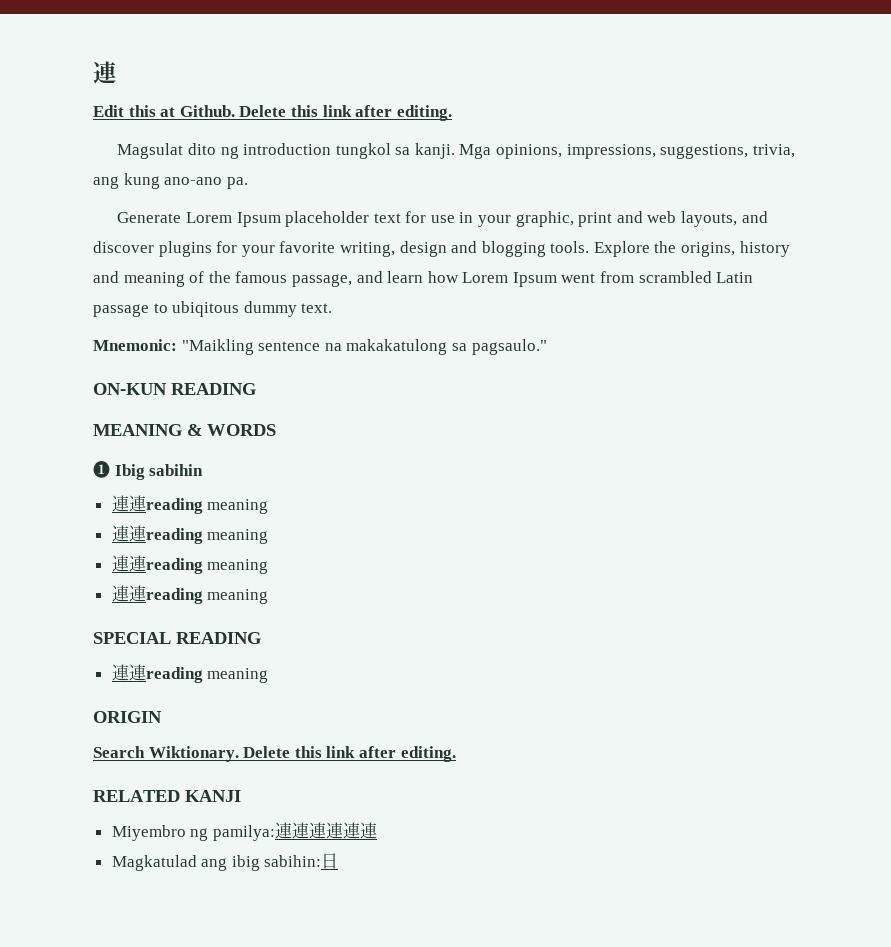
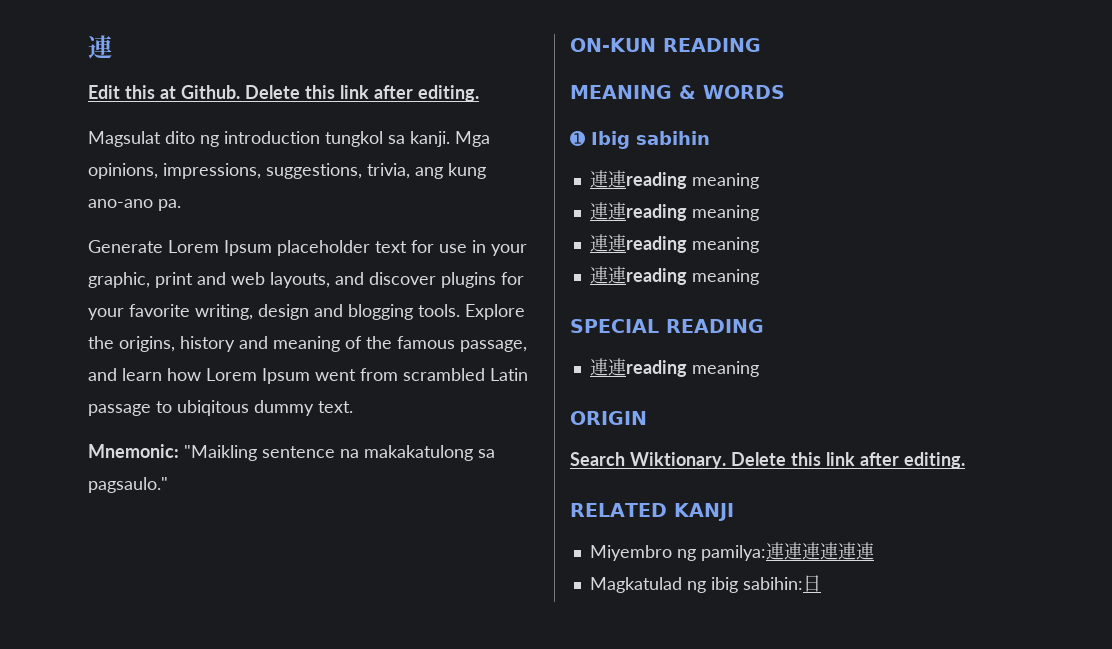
- Magkatulad ang ibig sabihin:日
+ Magkatulad ng ibig sabihin:日

